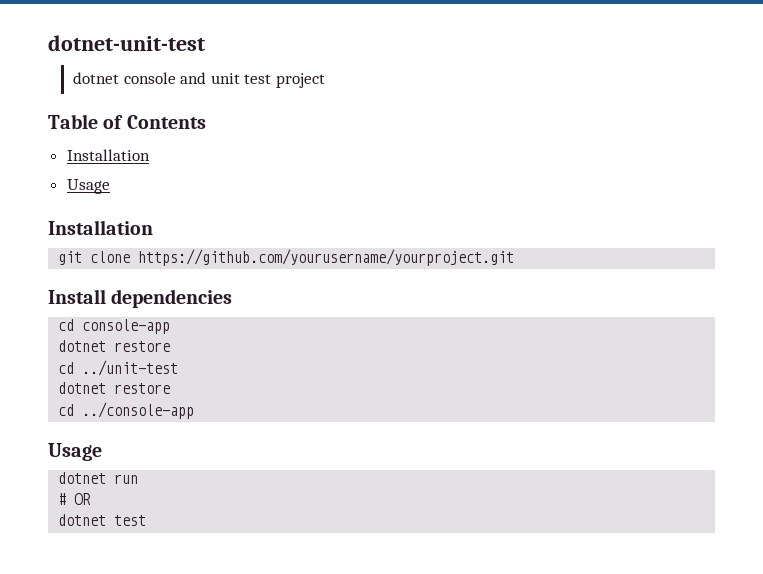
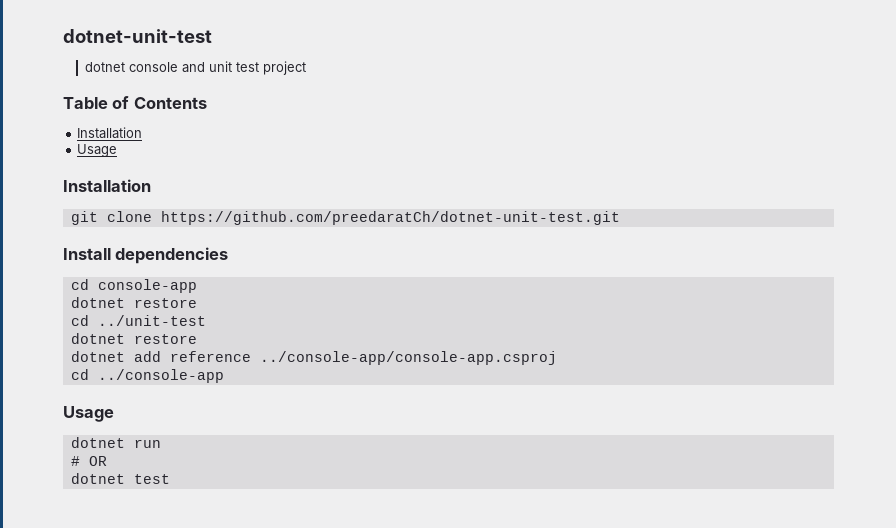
- git clone https://github.com/yourusername/yourproject.git
+ git clone https://github.com/preedaratCh/dotnet-unit-test.git
+ dotnet add reference ../console-app/console-app.csproj

